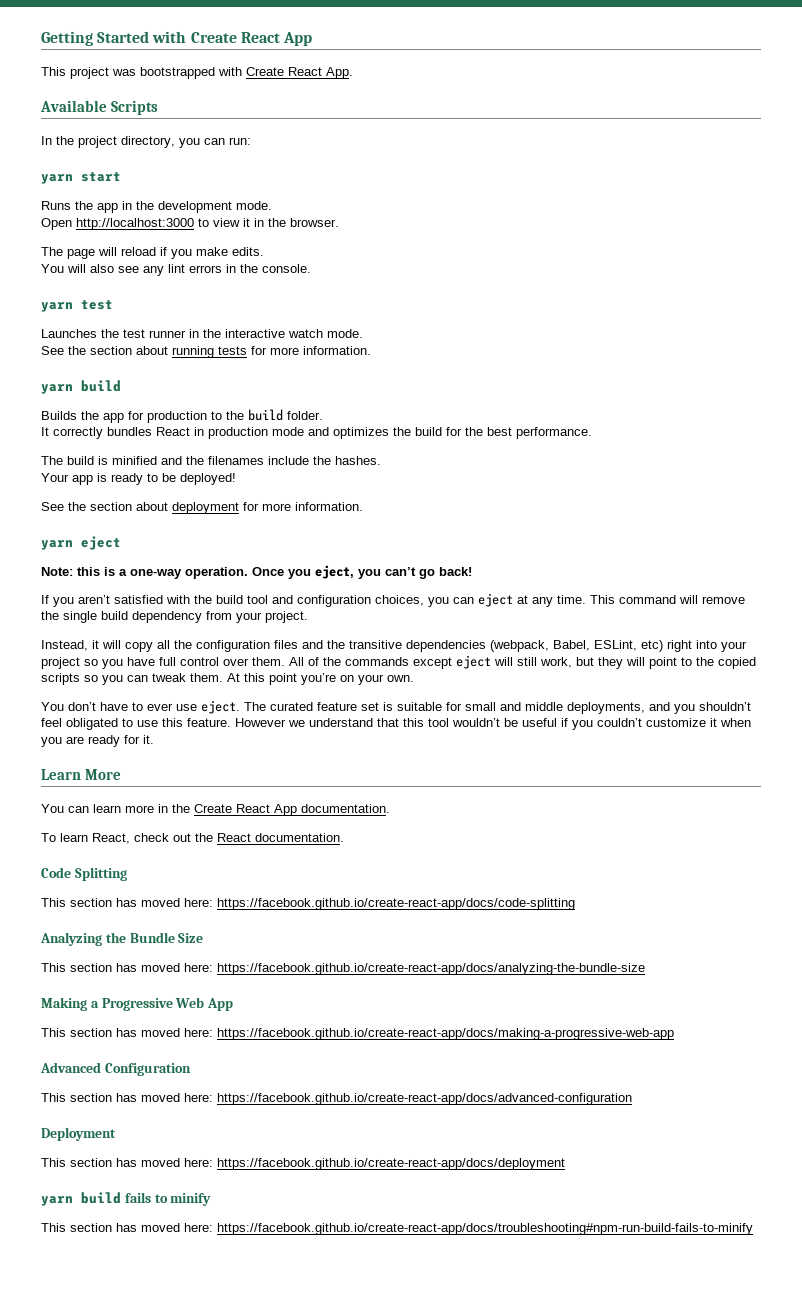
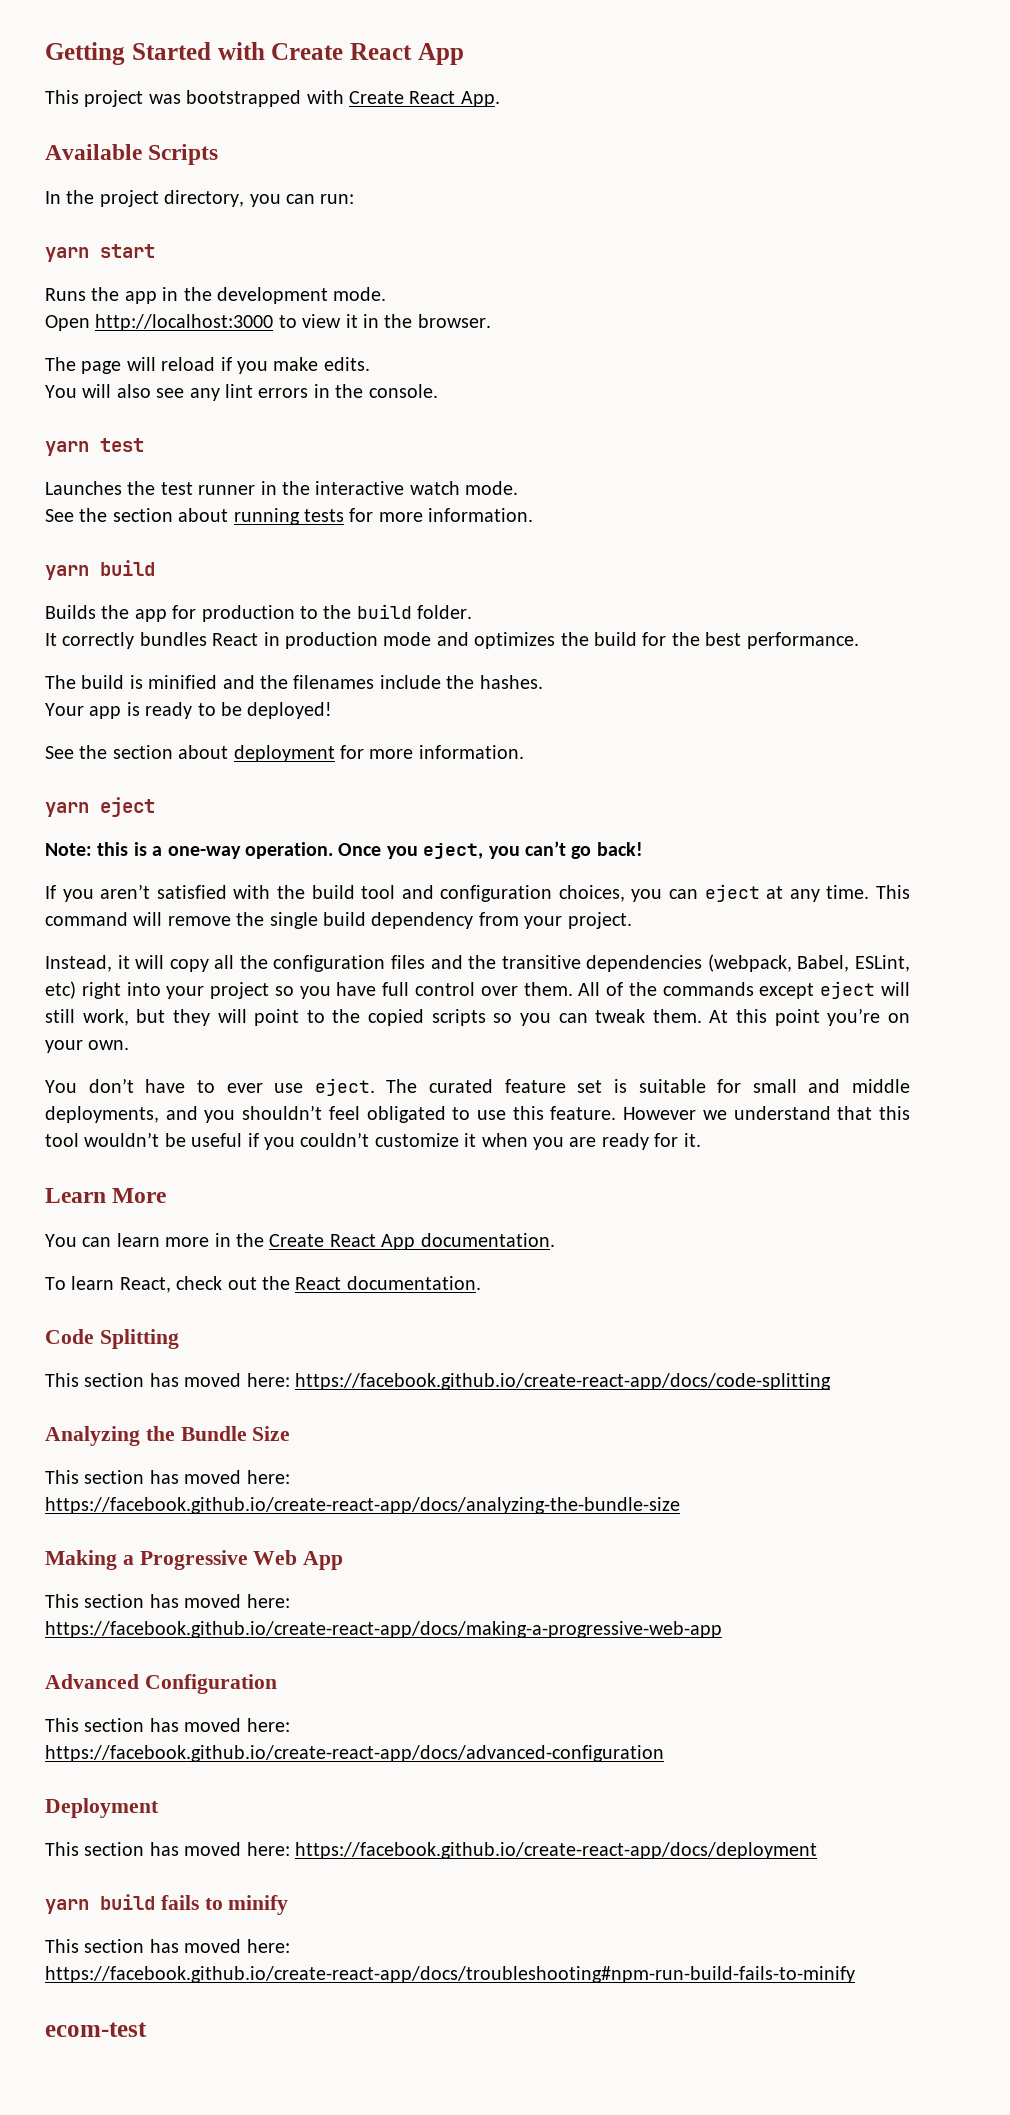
+ ecom-test

